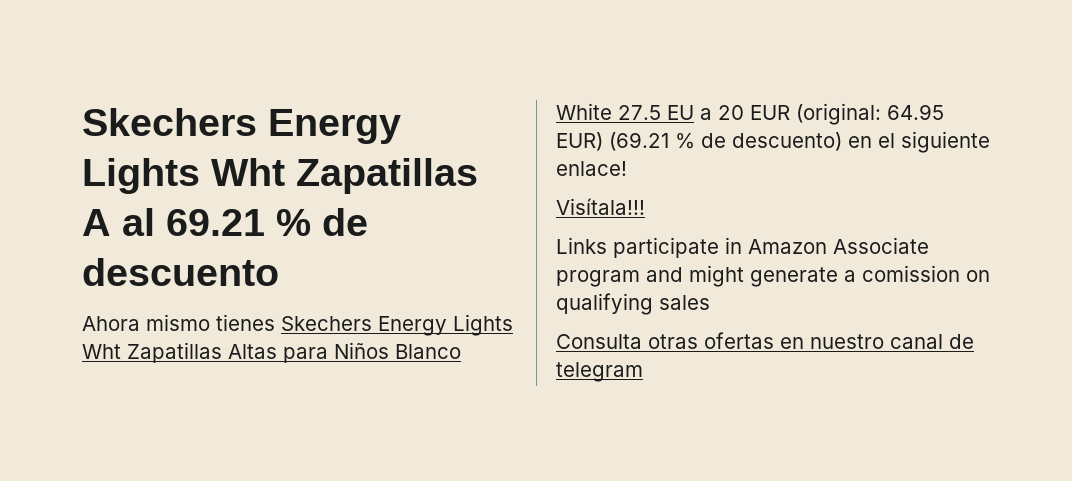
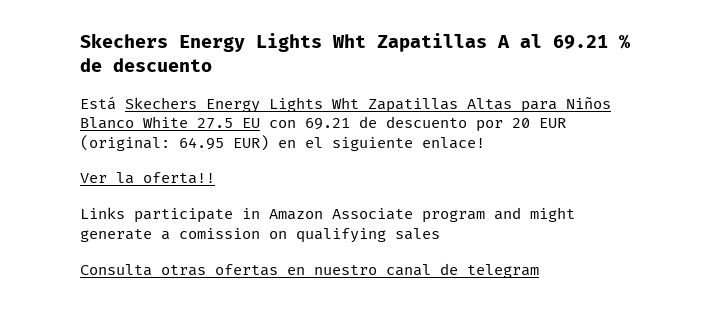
- Ahora mismo tienes Skechers Energy Lights Wht Zapatillas Altas para Niños Blanco White 27.5 EU a 20 EUR (original: 64.95 EUR) (69.21 % de descuento) en el siguiente enlace!
+ Está Skechers Energy Lights Wht Zapatillas Altas para Niños Blanco White 27.5 EU con 69.21 de descuento por 20 EUR (original: 64.95 EUR) en el siguiente enlace!
- Visítala!!!
+ Ver la oferta!!

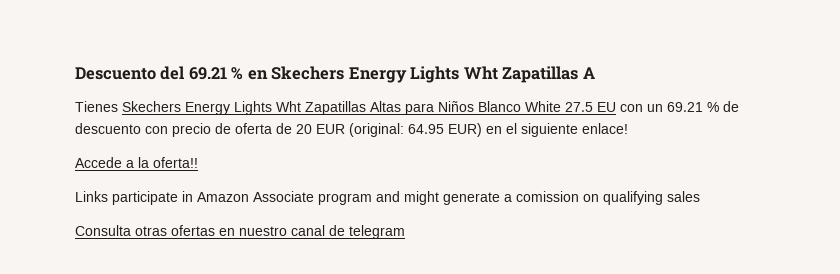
- Skechers Energy Lights Wht Zapatillas A al 69.21 % de descuento
- Está Skechers Energy Lights Wht Zapatillas Altas para Niños Blanco White 27.5 EU con 69.21 de descuento por 20 EUR (original: 64.95 EUR) en el siguiente enlace!
+ Descuento del 69.21 % en Skechers Energy Lights Wht Zapatillas A
+ Tienes Skechers Energy Lights Wht Zapatillas Altas para Niños Blanco White 27.5 EU con un 69.21 % de descuento con precio de oferta de 20 EUR (original: 64.95 EUR) en el siguiente enlace!
- Ver la oferta!!
+ Accede a la oferta!!

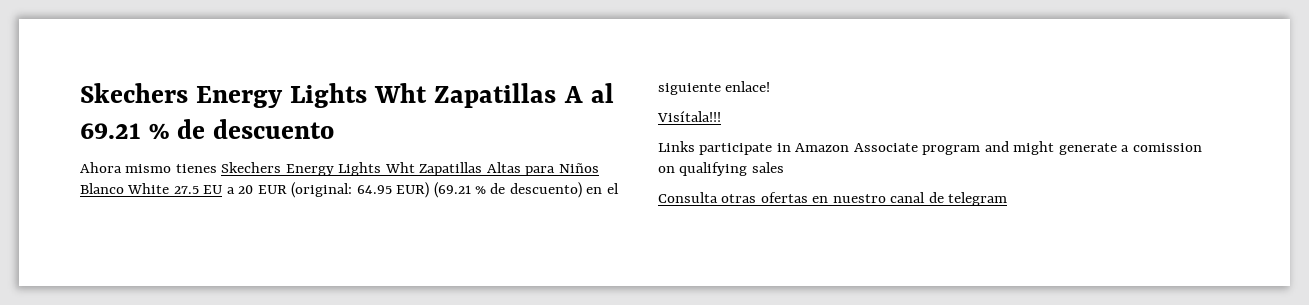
- Descuento del 69.21 % en Skechers Energy Lights Wht Zapatillas A
- Tienes Skechers Energy Lights Wht Zapatillas Altas para Niños Blanco White 27.5 EU con un 69.21 % de descuento con precio de oferta de 20 EUR (original: 64.95 EUR) en el siguiente enlace!
+ Skechers Energy Lights Wht Zapatillas A al 69.21 % de descuento
+ Ahora mismo tienes Skechers Energy Lights Wht Zapatillas Altas para Niños Blanco White 27.5 EU a 20 EUR (original: 64.95 EUR) (69.21 % de descuento) en el siguiente enlace!
- Accede a la oferta!!
+ Visítala!!!

